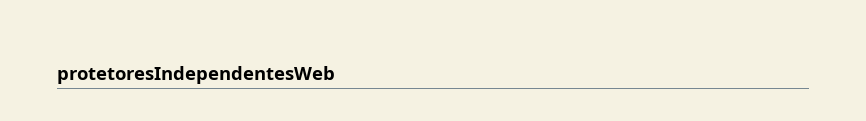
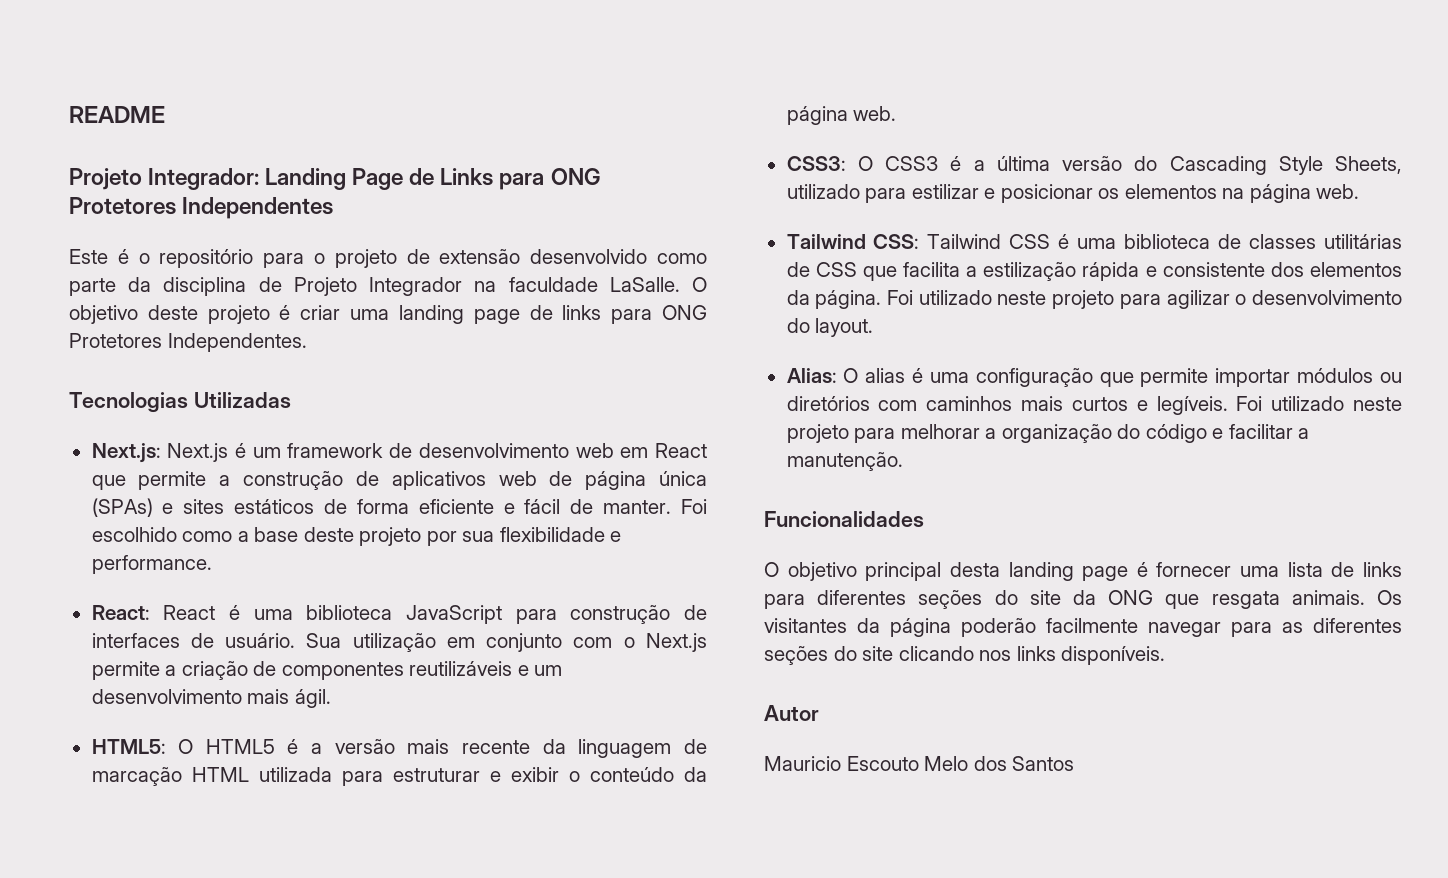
- protetoresIndependentesWeb
+ README
+ Projeto Integrador: Landing Page de Links para ONG Protetores Independentes
+ Este é o repositório para o projeto de extensão desenvolvido como parte da disciplina de Projeto Integrador na faculdade LaSalle. O objetivo deste projeto é criar uma landing page de links para ONG Protetores Independentes.
+ Tecnologias Utilizadas
+ Next.js: Next.js é um framework de desenvolvimento web em React que permite a construção de aplicativos web de página única (SPAs) e sites estáticos de forma eficiente e fácil de manter. Foi escolhido como a base deste projeto por sua flexibilidade e performance.
+ React: React é uma biblioteca JavaScript para construção de interfaces de usuário. Sua utilização em conjunto com o Next.js permite a criação de componentes reutilizáveis e um desenvolvimento mais ágil.
+ HTML5: O HTML5 é a versão mais recente da linguagem de marcação HTML utilizada para estruturar e exibir o conteúdo da página web.
+ CSS3: O CSS3 é a última versão do Cascading Style Sheets, utilizado para estilizar e posicionar os elementos na página web.
+ Tailwind CSS: Tailwind CSS é uma biblioteca de classes utilitárias de CSS que facilita a estilização rápida e consistente dos elementos da página. Foi utilizado neste projeto para agilizar o desenvolvimento do layout.
+ Alias: O alias é uma configuração que permite importar módulos ou diretórios com caminhos mais curtos e legíveis. Foi utilizado neste projeto para melhorar a organização do código e facilitar a manutenção.
+ Funcionalidades
+ O objetivo principal desta landing page é fornecer uma lista de links para diferentes seções do site da ONG que resgata animais. Os visitantes da página poderão facilmente navegar para as diferentes seções do site clicando nos links disponíveis.
+ Autor
+ Mauricio Escouto Melo dos Santos

